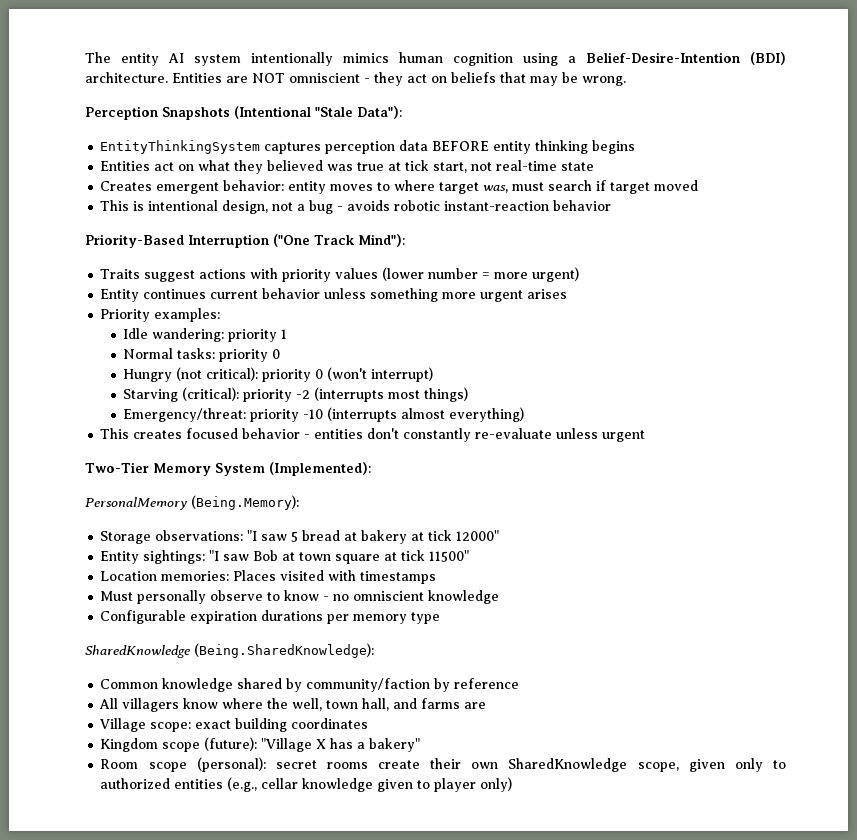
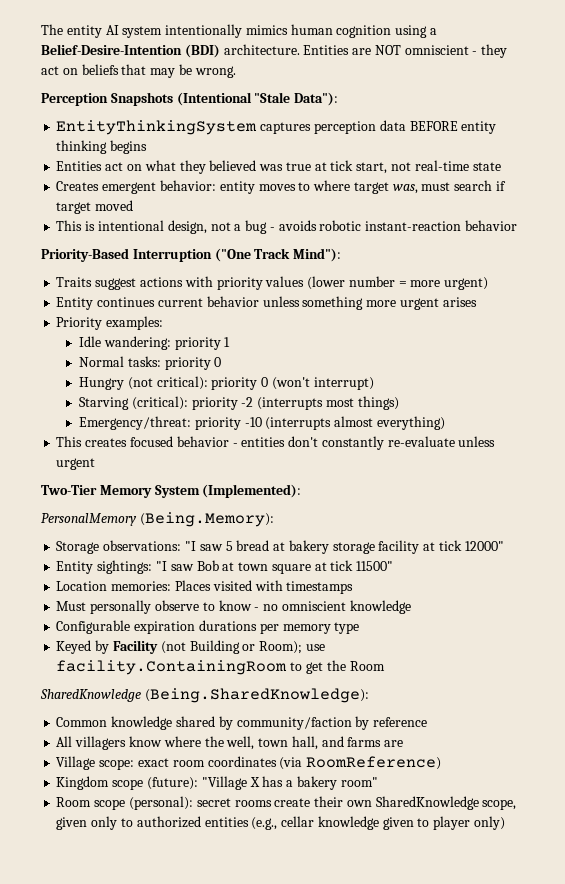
- Storage observations: "I saw 5 bread at bakery at tick 12000"
+ Storage observations: "I saw 5 bread at bakery storage facility at tick 12000"
+ Keyed by Facility (not Building or Room); use facility.ContainingRoom to get the Room
- Village scope: exact building coordinates
+ Village scope: exact room coordinates (via RoomReference)
- Kingdom scope (future): "Village X has a bakery"
+ Kingdom scope (future): "Village X has a bakery room"

